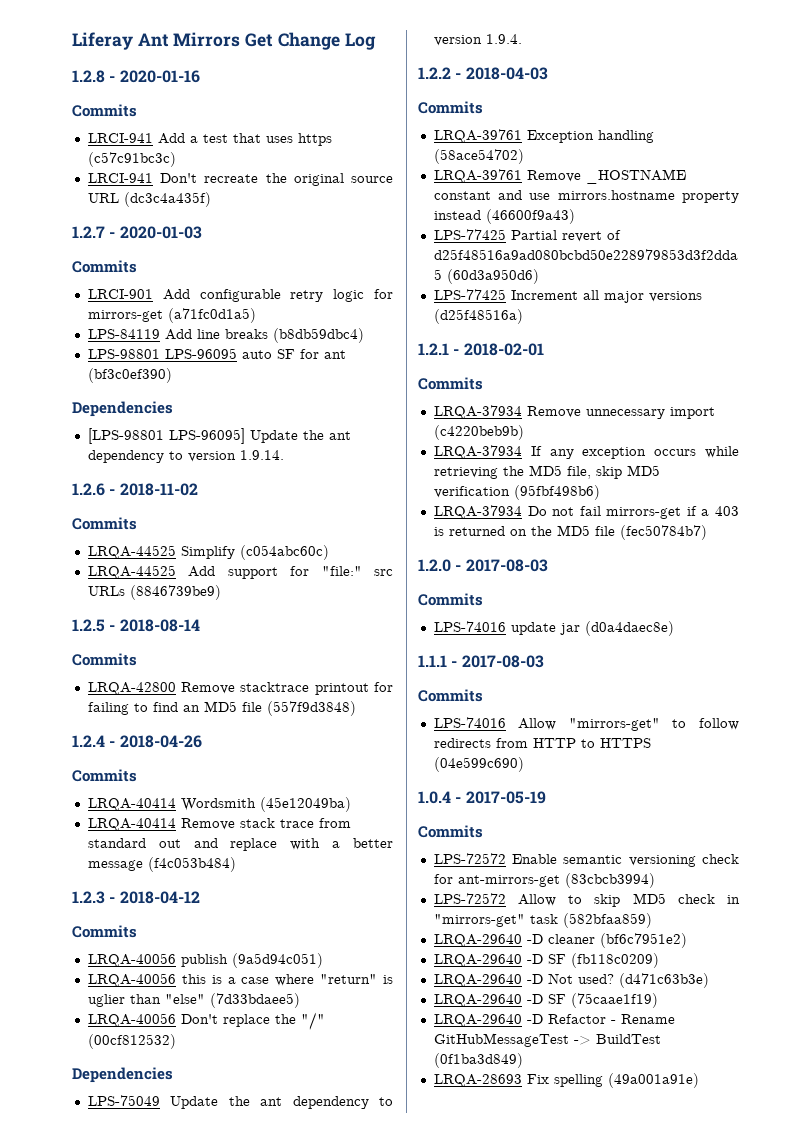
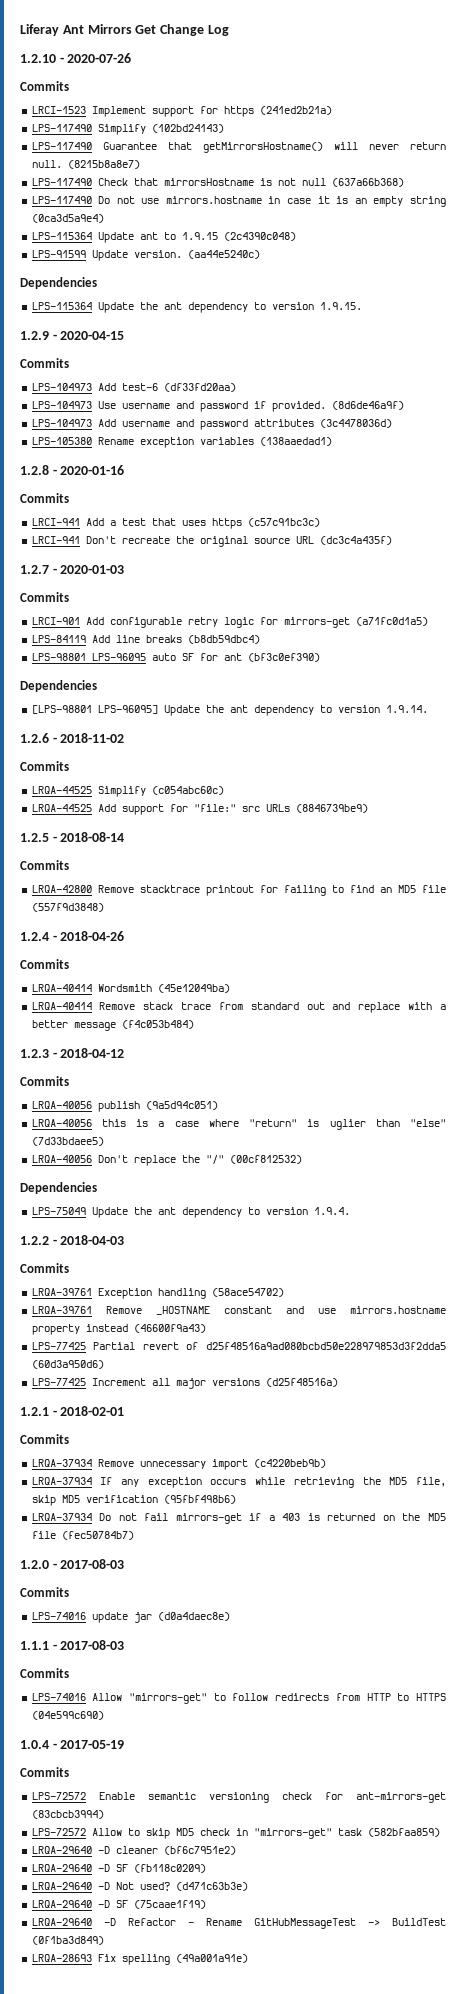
+ 1.2.10 - 2020-07-26
+ Commits
+ LRCI-1523 Implement support for https (241ed2b21a)
+ LPS-117490 Simplify (102bd24143)
+ LPS-117490 Guarantee that getMirrorsHostname() will never return null. (8215b8a8e7)
+ LPS-117490 Check that mirrorsHostname is not null (637a66b368)
+ LPS-117490 Do not use mirrors.hostname in case it is an empty string (0ca3d5a9e4)
+ LPS-115364 Update ant to 1.9.15 (2c4390c048)
+ LPS-91599 Update version. (aa44e5240c)
+ Dependencies
+ LPS-115364 Update the ant dependency to version 1.9.15.
+ 1.2.9 - 2020-04-15
+ Commits
+ LPS-104973 Add test-6 (df33fd20aa)
+ LPS-104973 Use username and password if provided. (8d6de46a9f)
+ LPS-104973 Add username and password attributes (3c4478036d)
+ LPS-105380 Rename exception variables (138aaedad1)

